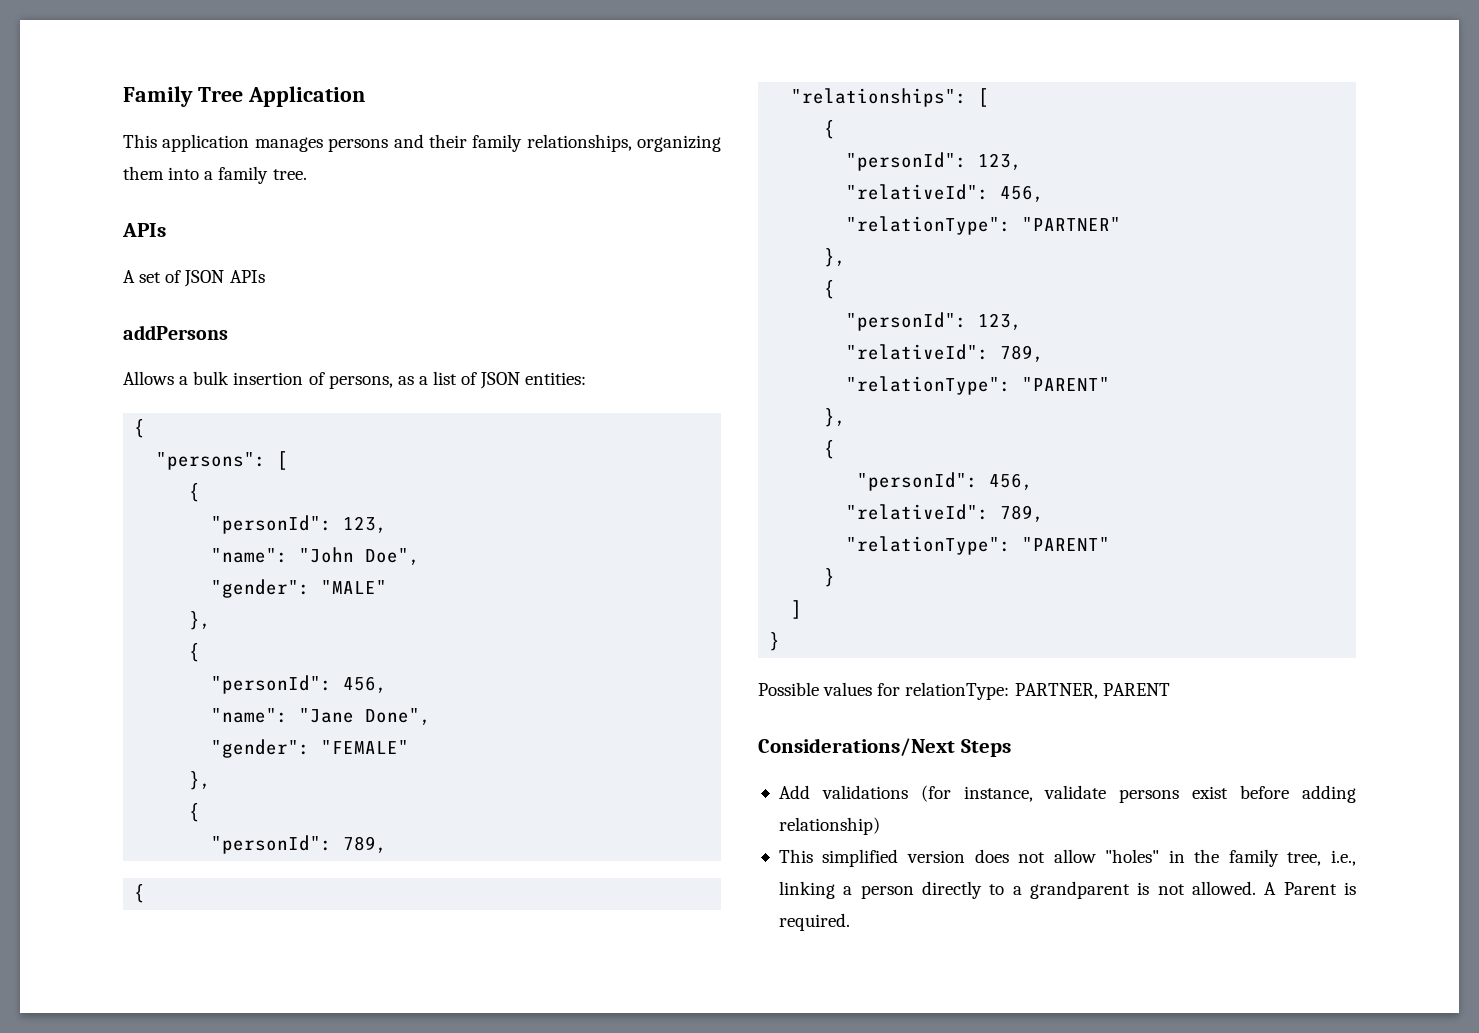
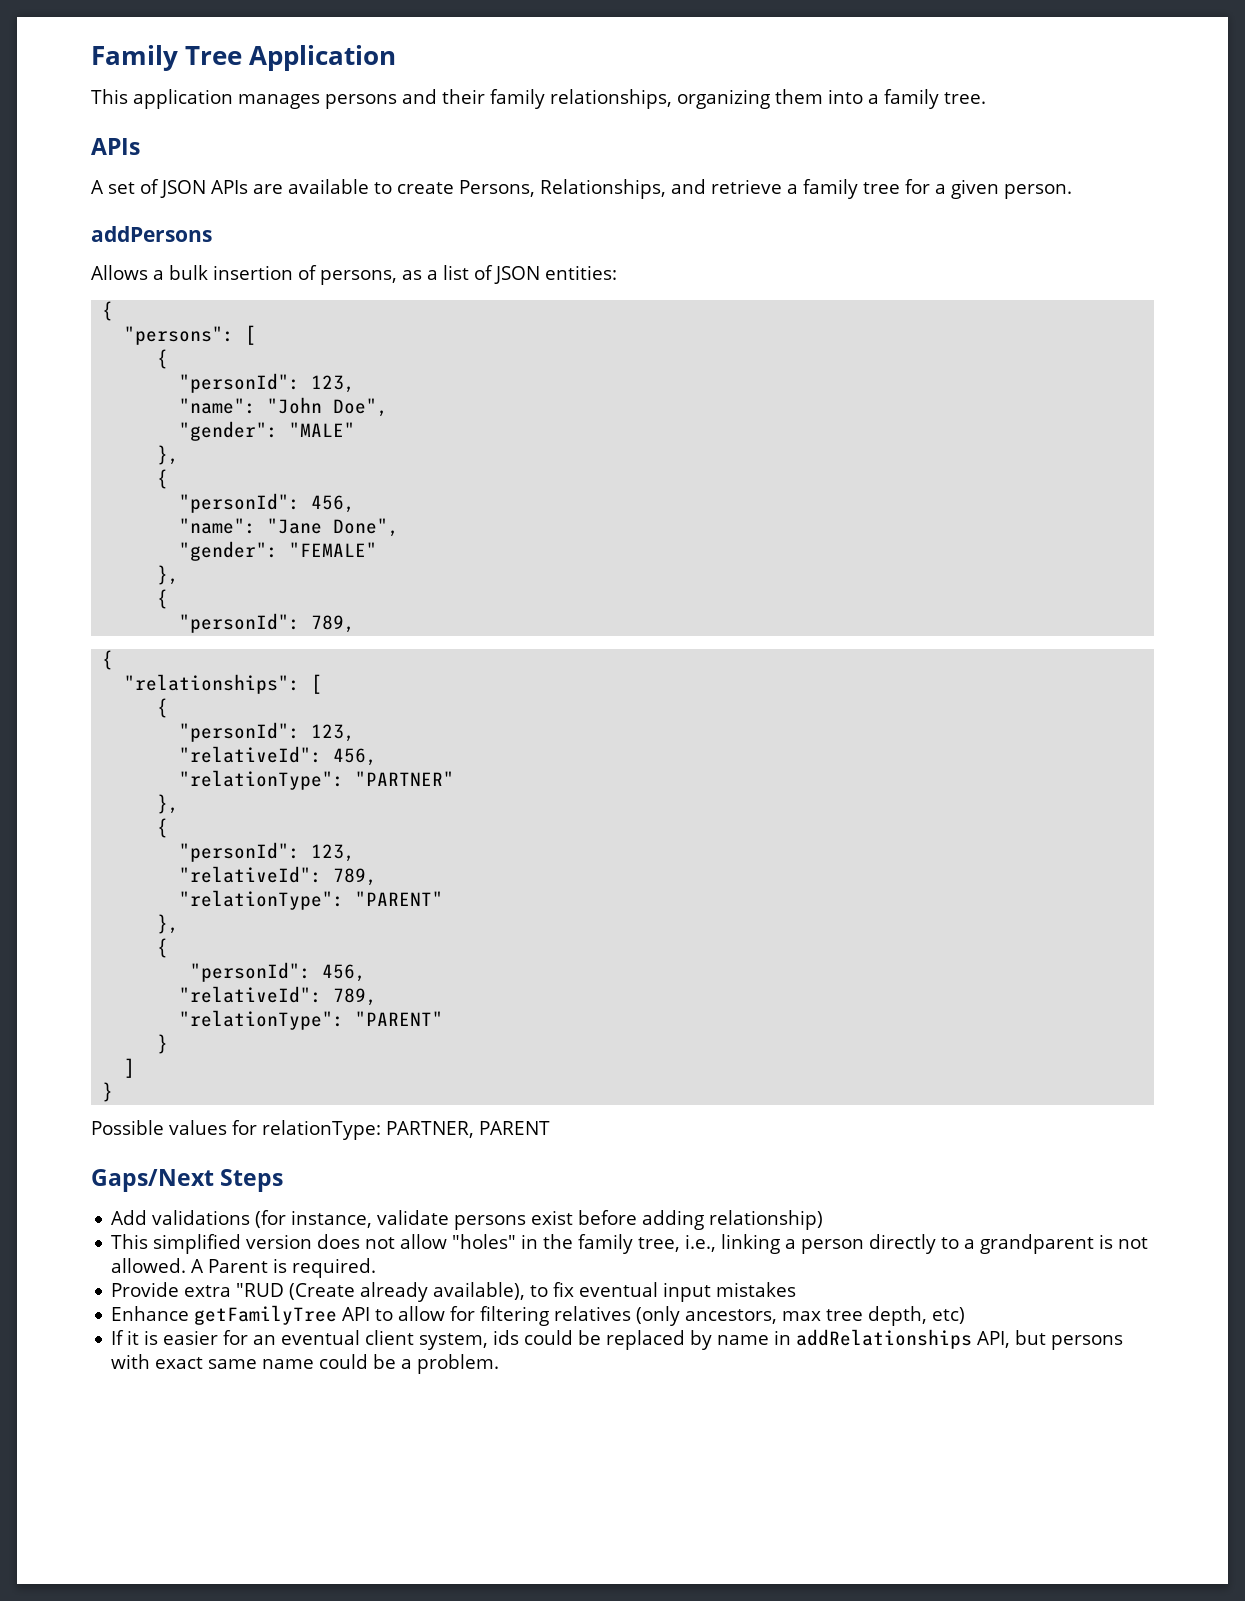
- A set of JSON APIs
+ A set of JSON APIs are available to create Persons, Relationships, and retrieve a family tree for a given person.
- Considerations/Next Steps
+ Gaps/Next Steps
+ Provide extra "RUD (Create already available), to fix eventual input mistakes
+ Enhance getFamilyTree API to allow for filtering relatives (only ancestors, max tree depth, etc)
+ If it is easier for an eventual client system, ids could be replaced by name in addRelationships API, but persons with exact same name could be a problem.

